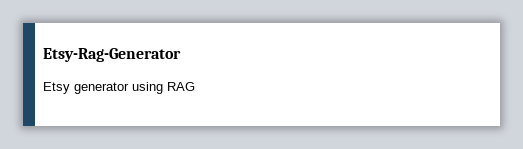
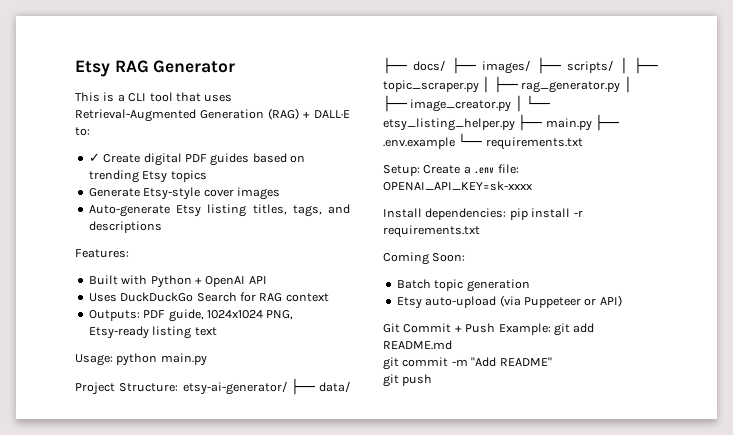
- Etsy-Rag-Generator
- Etsy generator using RAG
+ Etsy RAG Generator
+ This is a CLI tool that uses Retrieval-Augmented Generation (RAG) + DALL·E to:
+ ✓ Create digital PDF guides based on trending Etsy topics
+ Generate Etsy-style cover images
+ Auto-generate Etsy listing titles, tags, and descriptions
+ Features:
+ Built with Python + OpenAI API
+ Uses DuckDuckGo Search for RAG context
+ Outputs: PDF guide, 1024x1024 PNG, Etsy-ready listing text
+ Usage: python main.py
+ Project Structure: etsy-ai-generator/ ├── data/ ├── docs/ ├── images/ ├── scripts/ │ ├── topic_scraper.py │ ├── rag_generator.py │ ├── image_creator.py │ └── etsy_listing_helper.py ├── main.py ├── .env.example └── requirements.txt
+ Setup: Create a .env file: OPENAI_API_KEY=sk-xxxx
+ Install dependencies: pip install -r requirements.txt
+ Coming Soon:
+ Batch topic generation
+ Etsy auto-upload (via Puppeteer or API)
+ Git Commit + Push Example: git add README.md
+ git commit -m "Add README"
+ git push

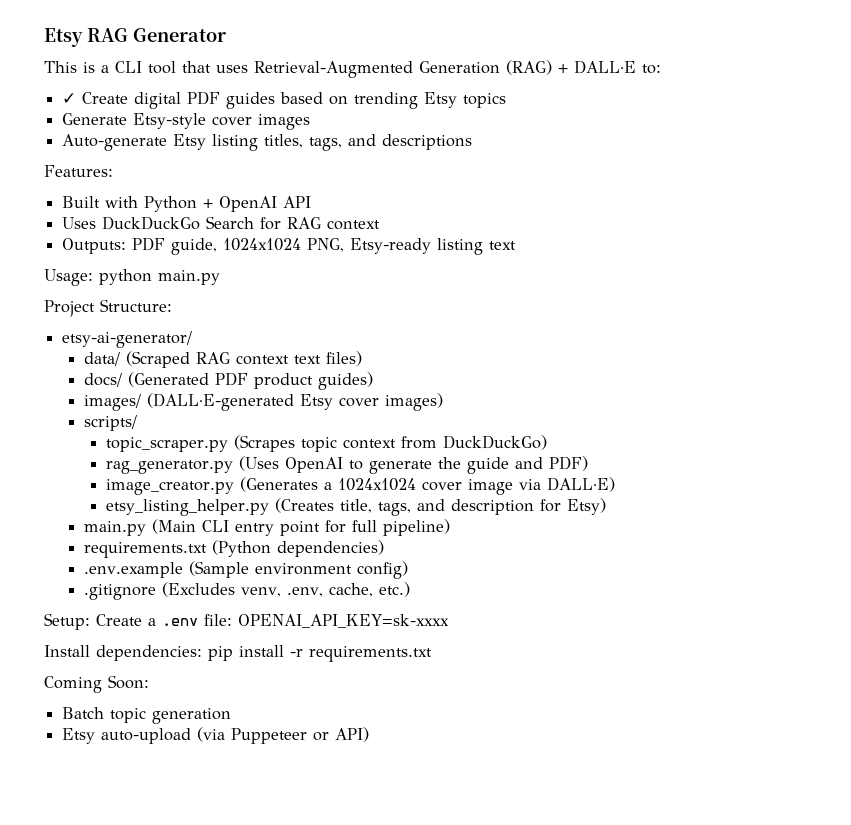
- Project Structure: etsy-ai-generator/ ├── data/ ├── docs/ ├── images/ ├── scripts/ │ ├── topic_scraper.py │ ├── rag_generator.py │ ├── image_creator.py │ └── etsy_listing_helper.py ├── main.py ├── .env.example └── requirements.txt
+ Project Structure:
+ etsy-ai-generator/
+ data/ (Scraped RAG context text files)
+ docs/ (Generated PDF product guides)
+ images/ (DALL·E-generated Etsy cover images)
+ scripts/
+ topic_scraper.py (Scrapes topic context from DuckDuckGo)
+ rag_generator.py (Uses OpenAI to generate the guide and PDF)
+ image_creator.py (Generates a 1024x1024 cover image via DALL·E)
+ etsy_listing_helper.py (Creates title, tags, and description for Etsy)
+ main.py (Main CLI entry point for full pipeline)
+ requirements.txt (Python dependencies)
+ .env.example (Sample environment config)
+ .gitignore (Excludes venv, .env, cache, etc.)
- Git Commit + Push Example: git add README.md
- git commit -m "Add README"
- git push

